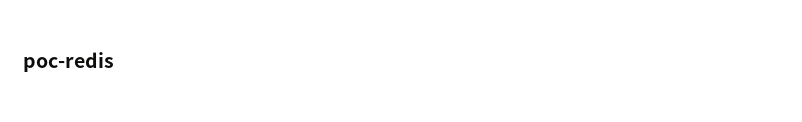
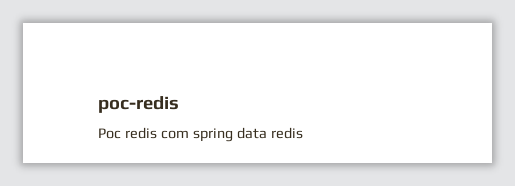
+ Poc redis com spring data redis

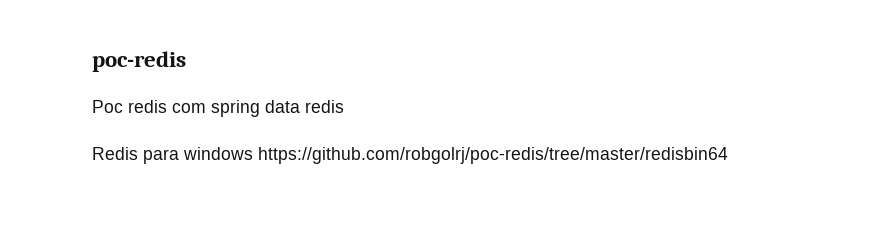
+ Redis para windows https://github.com/robgolrj/poc-redis/tree/master/redisbin64

